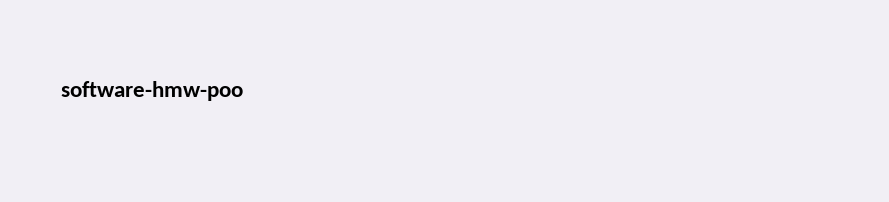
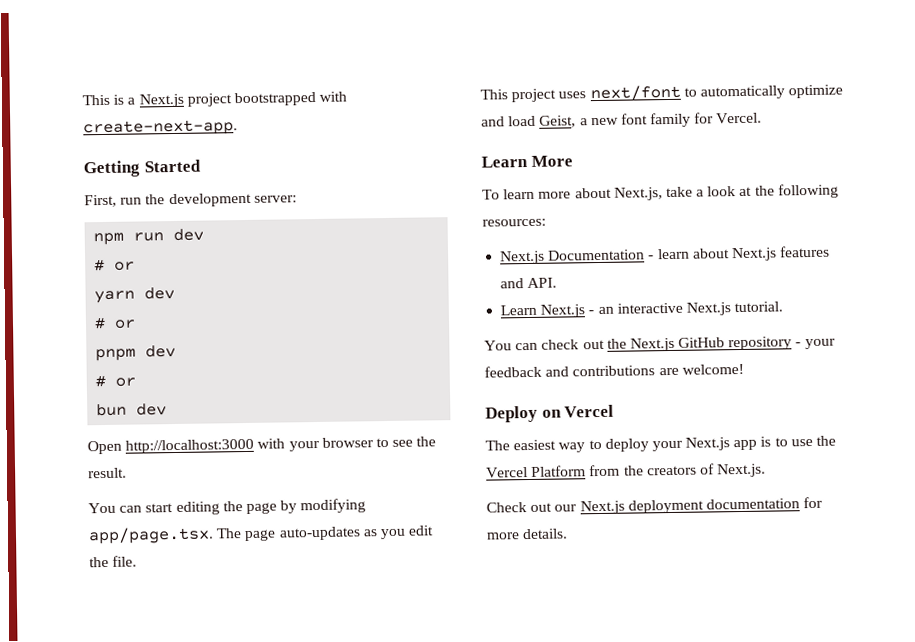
- software-hmw-poo
+ This is a Next.js project bootstrapped with create-next-app.
+ Getting Started
+ First, run the development server:
+ npm run dev
+ # or
+ yarn dev
+ # or
+ pnpm dev
+ # or
+ bun dev
+ Open http://localhost:3000 with your browser to see the result.
+ You can start editing the page by modifying app/page.tsx. The page auto-updates as you edit the file.
+ This project uses next/font to automatically optimize and load Geist, a new font family for Vercel.
+ Learn More
+ To learn more about Next.js, take a look at the following resources:
+ Next.js Documentation - learn about Next.js features and API.
+ Learn Next.js - an interactive Next.js tutorial.
+ You can check out the Next.js GitHub repository - your feedback and contributions are welcome!
+ Deploy on Vercel
+ The easiest way to deploy your Next.js app is to use the Vercel Platform from the creators of Next.js.
+ Check out our Next.js deployment documentation for more details.

